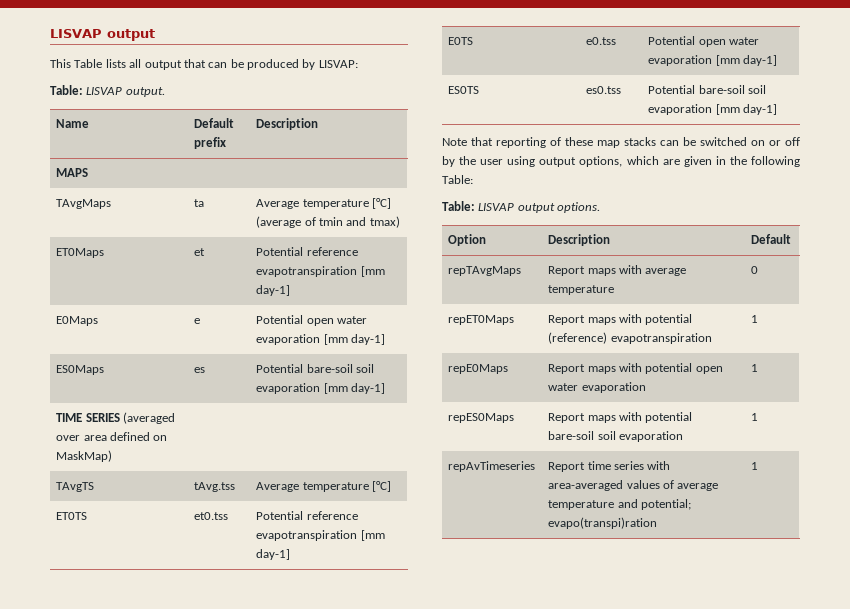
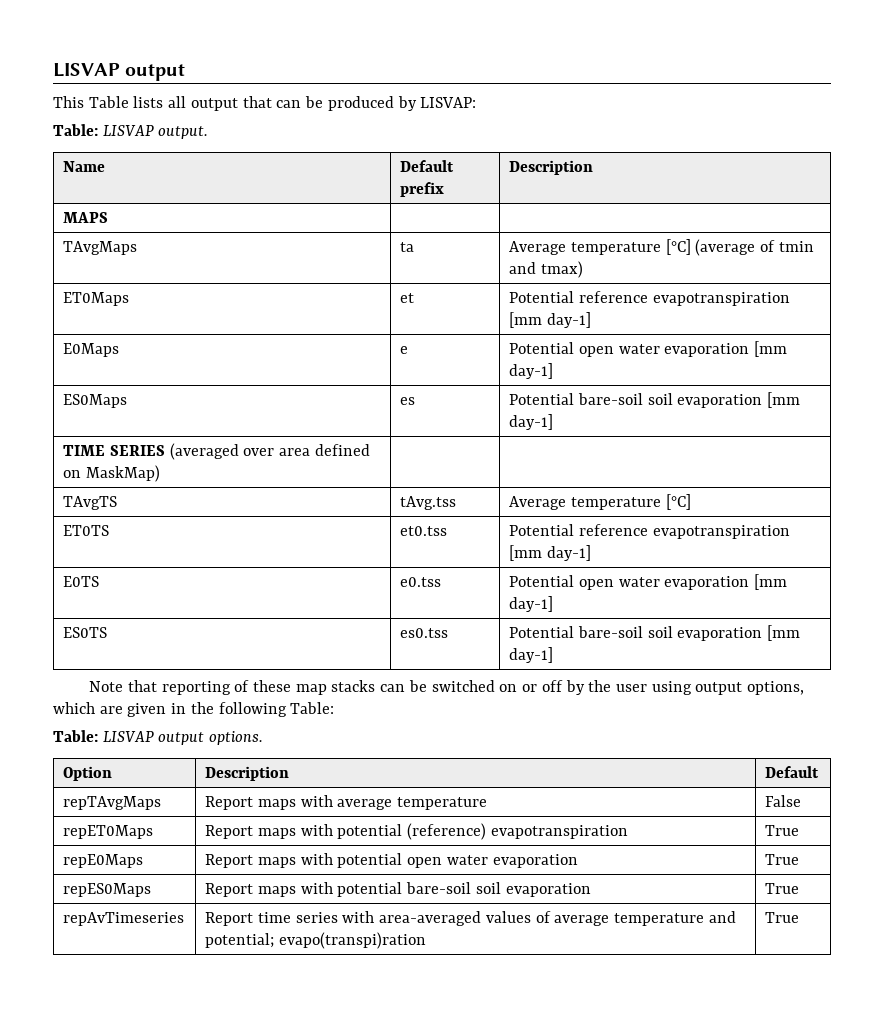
- repTAvgMaps | Report maps with average temperature | 0
+ repTAvgMaps | Report maps with average temperature | False
- repET0Maps | Report maps with potential (reference) evapotranspiration | 1
+ repET0Maps | Report maps with potential (reference) evapotranspiration | True
- repE0Maps | Report maps with potential open water evaporation | 1
+ repE0Maps | Report maps with potential open water evaporation | True
- repES0Maps | Report maps with potential bare-soil soil evaporation | 1
+ repES0Maps | Report maps with potential bare-soil soil evaporation | True
- repAvTimeseries | Report time series with area-averaged values of average temperature and potential; evapo(transpi)ration | 1
+ repAvTimeseries | Report time series with area-averaged values of average temperature and potential; evapo(transpi)ration | True

